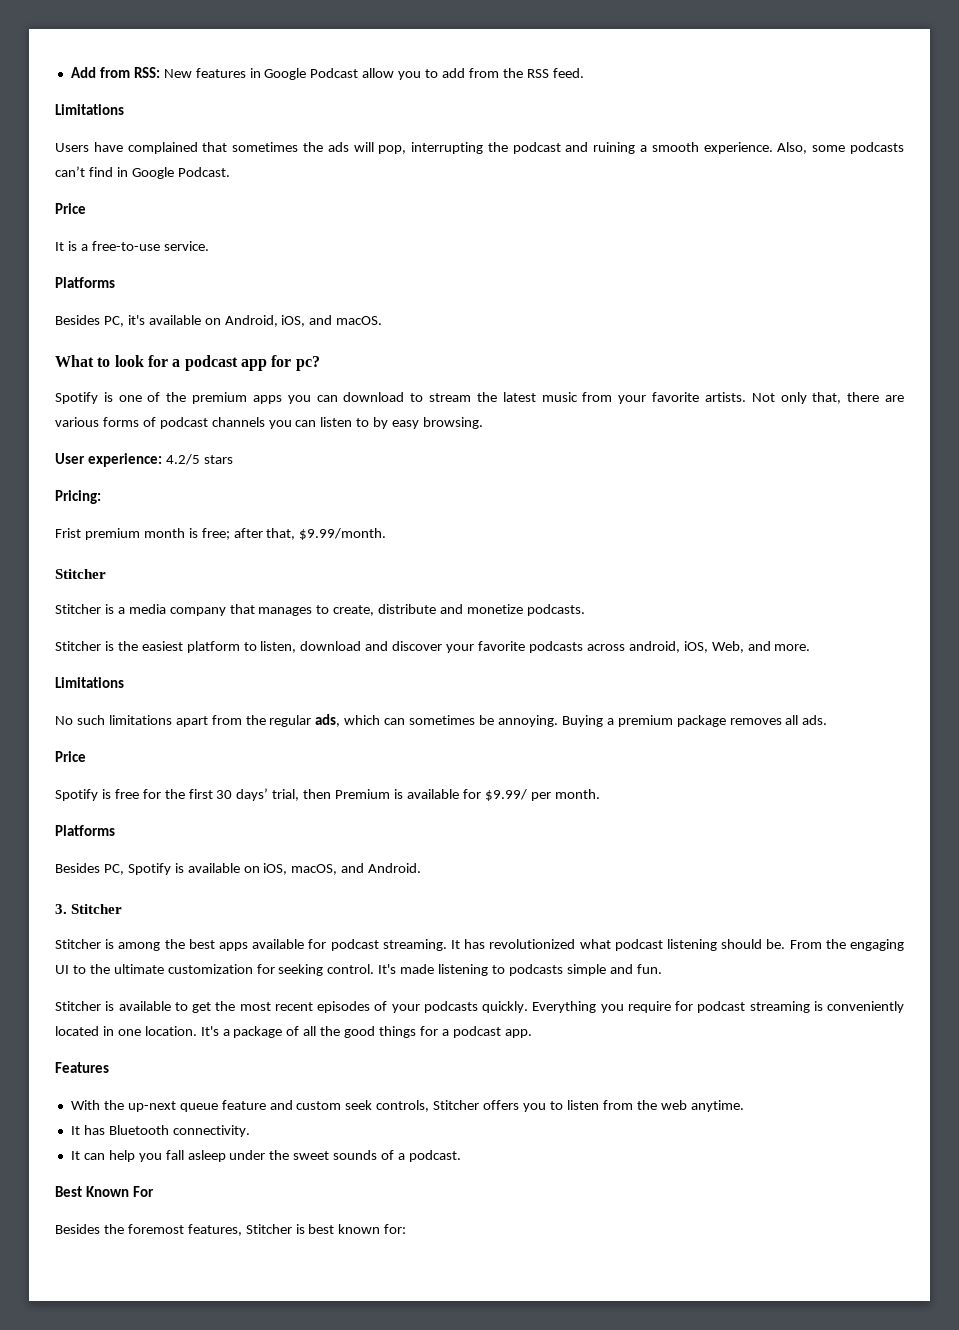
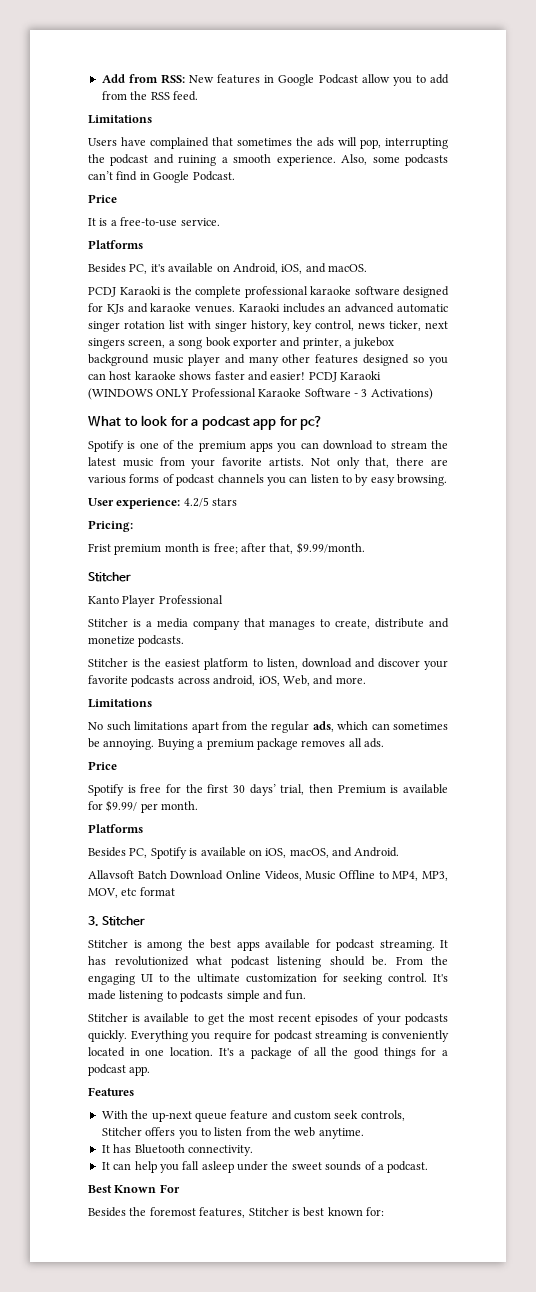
+ PCDJ Karaoki is the complete professional karaoke software designed for KJs and karaoke venues. Karaoki includes an advanced automatic singer rotation list with singer history, key control, news ticker, next singers screen, a song book exporter and printer, a jukebox background music player and many other features designed so you can host karaoke shows faster and easier! PCDJ Karaoki (WINDOWS ONLY Professional Karaoke Software - 3 Activations)
+ Kanto Player Professional
+ Allavsoft Batch Download Online Videos, Music Offline to MP4, MP3, MOV, etc format

